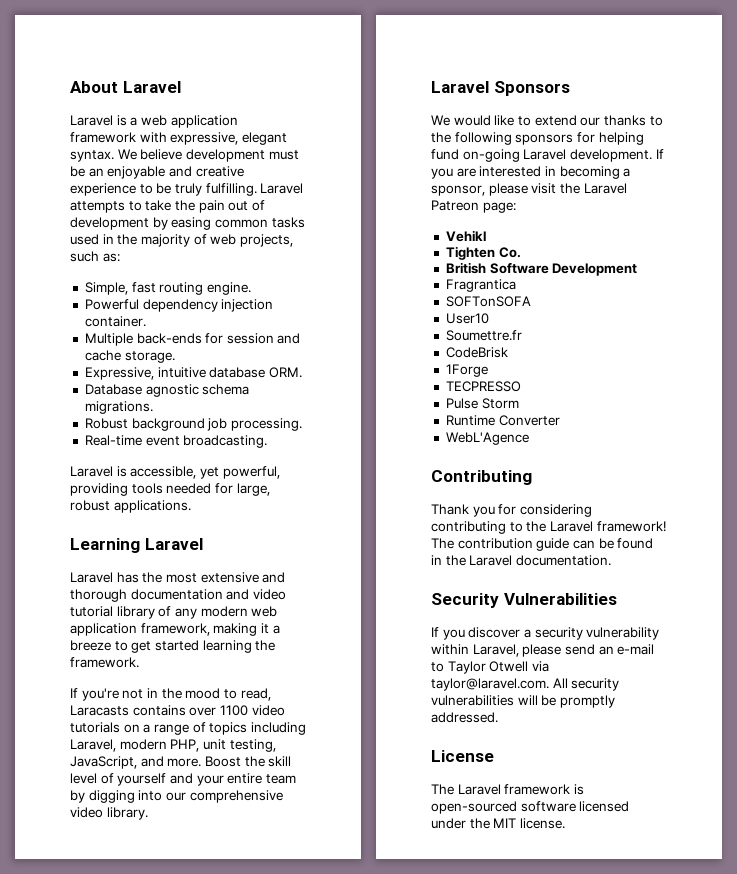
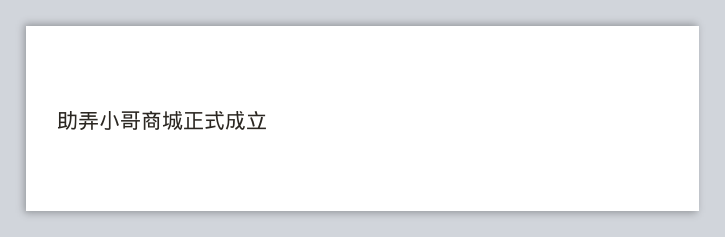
- About Laravel
- Laravel is a web application framework with expressive, elegant syntax. We believe development must be an enjoyable and creative experience to be truly fulfilling. Laravel attempts to take the pain out of development by easing common tasks used in the majority of web projects, such as:
- Simple, fast routing engine.
- Powerful dependency injection container.
- Multiple back-ends for session and cache storage.
- Expressive, intuitive database ORM.
- Database agnostic schema migrations.
- Robust background job processing.
- Real-time event broadcasting.
- Laravel is accessible, yet powerful, providing tools needed for large, robust applications.
- Learning Laravel
- Laravel has the most extensive and thorough documentation and video tutorial library of any modern web application framework, making it a breeze to get started learning the framework.
- If you're not in the mood to read, Laracasts contains over 1100 video tutorials on a range of topics including Laravel, modern PHP, unit testing, JavaScript, and more. Boost the skill level of yourself and your entire team by digging into our comprehensive video library.
- Laravel Sponsors
- We would like to extend our thanks to the following sponsors for helping fund on-going Laravel development. If you are interested in becoming a sponsor, please visit the Laravel Patreon page:
- Vehikl
- Tighten Co.
- British Software Development
- Fragrantica
- SOFTonSOFA
- User10
- Soumettre.fr
- CodeBrisk
- 1Forge
- TECPRESSO
- Pulse Storm
- Runtime Converter
- WebL'Agence
- Contributing
- Thank you for considering contributing to the Laravel framework! The contribution guide can be found in the Laravel documentation.
- Security Vulnerabilities
- If you discover a security vulnerability within Laravel, please send an e-mail to Taylor Otwell via taylor@laravel.com. All security vulnerabilities will be promptly addressed.
- License
- The Laravel framework is open-sourced software licensed under the MIT license.
+ 助弄小哥商城正式成立

